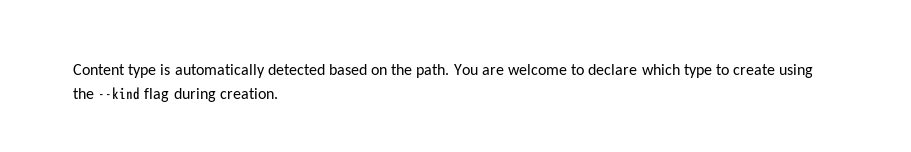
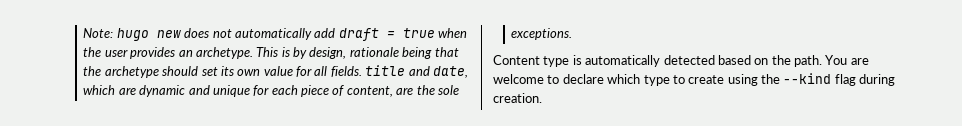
+ Note: hugo new does not automatically add draft = true when the user provides an archetype. This is by design, rationale being that the archetype should set its own value for all fields. title and date, which are dynamic and unique for each piece of content, are the sole exceptions.

